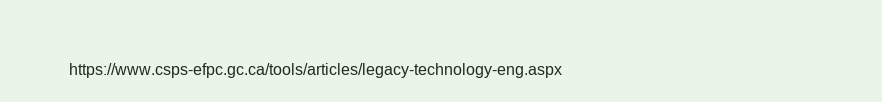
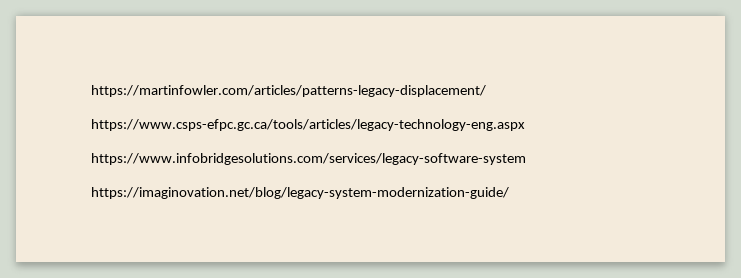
+ https://martinfowler.com/articles/patterns-legacy-displacement/
+ https://www.infobridgesolutions.com/services/legacy-software-system
+ https://imaginovation.net/blog/legacy-system-modernization-guide/

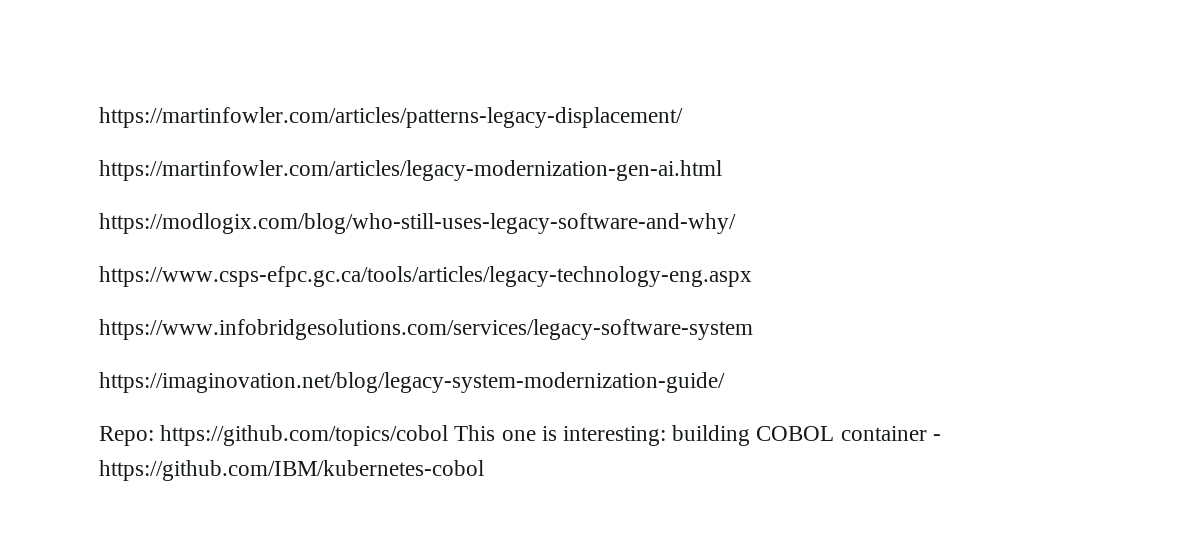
+ https://martinfowler.com/articles/legacy-modernization-gen-ai.html
+ https://modlogix.com/blog/who-still-uses-legacy-software-and-why/
+ Repo: https://github.com/topics/cobol This one is interesting: building COBOL container - https://github.com/IBM/kubernetes-cobol

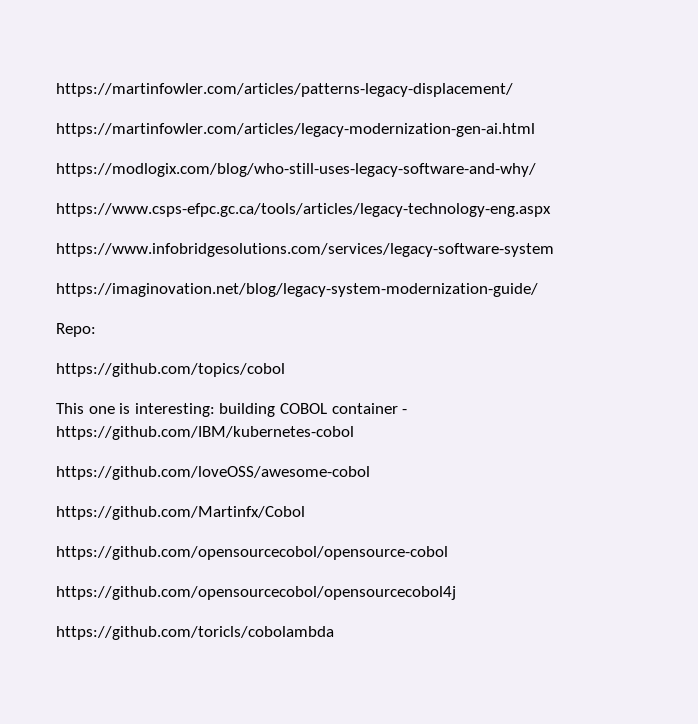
- Repo: https://github.com/topics/cobol This one is interesting: building COBOL container - https://github.com/IBM/kubernetes-cobol
+ Repo:
+ https://github.com/topics/cobol
+ This one is interesting: building COBOL container - https://github.com/IBM/kubernetes-cobol
+ https://github.com/loveOSS/awesome-cobol
+ https://github.com/Martinfx/Cobol
+ https://github.com/opensourcecobol/opensource-cobol
+ https://github.com/opensourcecobol/opensourcecobol4j
+ https://github.com/toricls/cobolambda

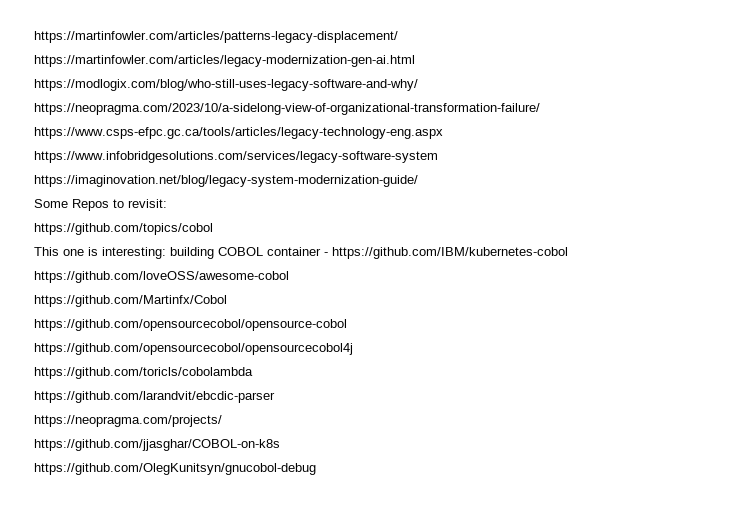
+ https://neopragma.com/2023/10/a-sidelong-view-of-organizational-transformation-failure/
- Repo:
+ Some Repos to revisit:
+ https://github.com/larandvit/ebcdic-parser
+ https://neopragma.com/projects/
+ https://github.com/jjasghar/COBOL-on-k8s
+ https://github.com/OlegKunitsyn/gnucobol-debug

